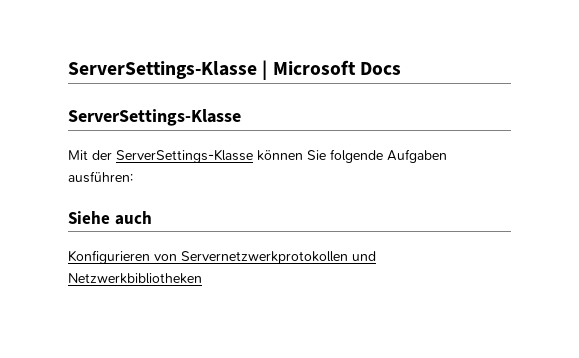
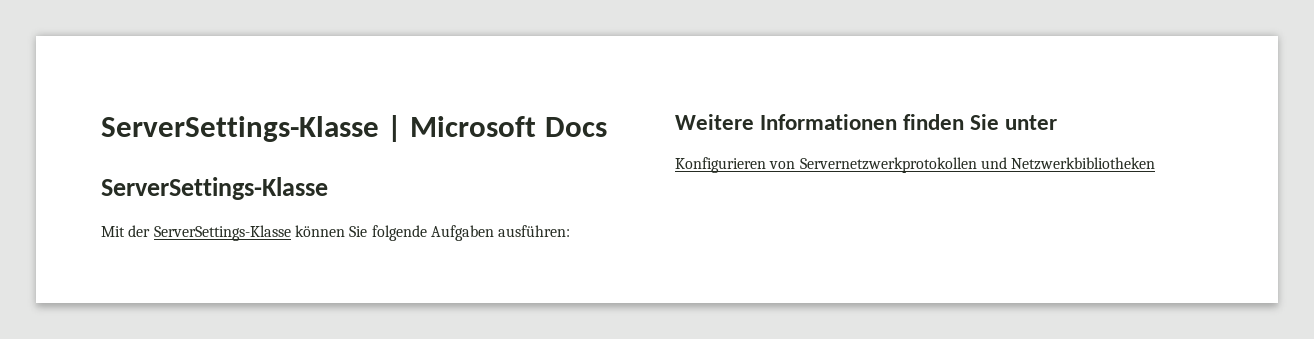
- Siehe auch
+ Weitere Informationen finden Sie unter

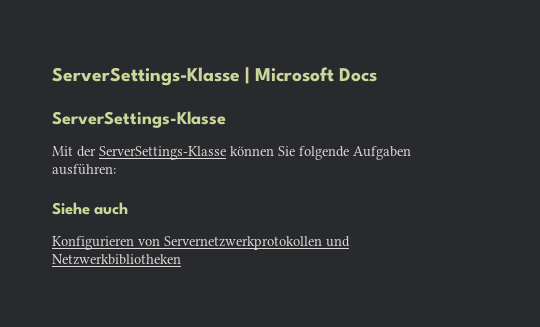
- Weitere Informationen finden Sie unter
+ Siehe auch

